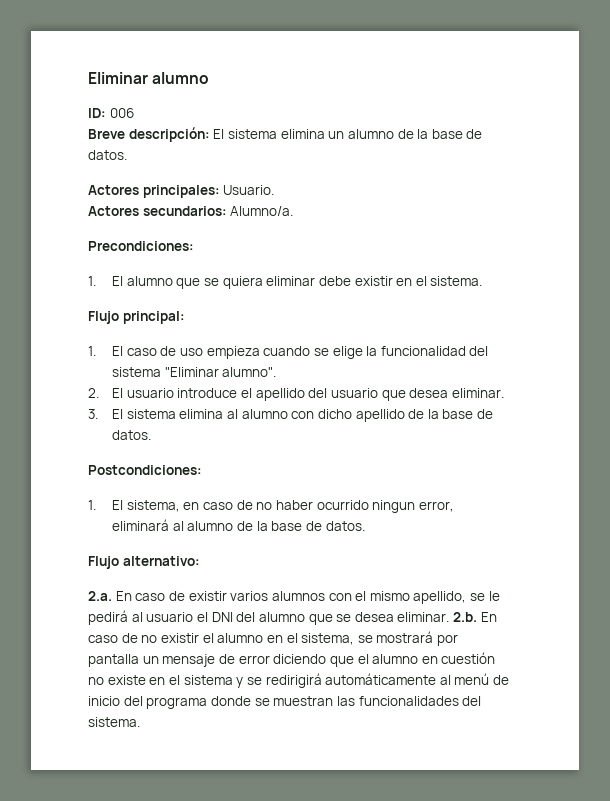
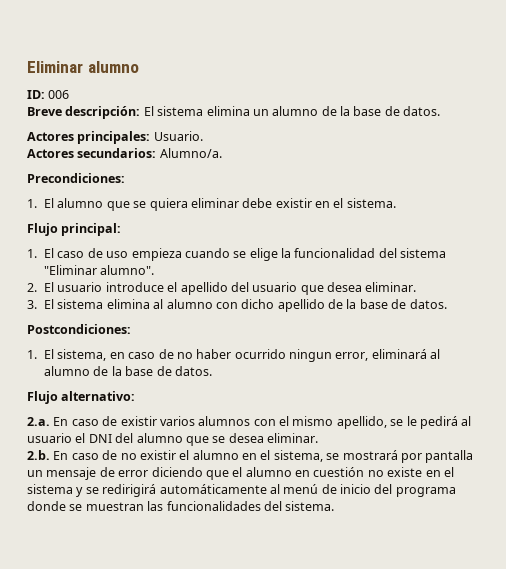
- 2.a. En caso de existir varios alumnos con el mismo apellido, se le pedirá al usuario el DNI del alumno que se desea eliminar. 2.b. En caso de no existir el alumno en el sistema, se mostrará por pantalla un mensaje de error diciendo que el alumno en cuestión no existe en el sistema y se redirigirá automáticamente al menú de inicio del programa donde se muestran las funcionalidades del sistema.
+ 2.a. En caso de existir varios alumnos con el mismo apellido, se le pedirá al usuario el DNI del alumno que se desea eliminar.
+ 2.b. En caso de no existir el alumno en el sistema, se mostrará por pantalla un mensaje de error diciendo que el alumno en cuestión no existe en el sistema y se redirigirá automáticamente al menú de inicio del programa donde se muestran las funcionalidades del sistema.

